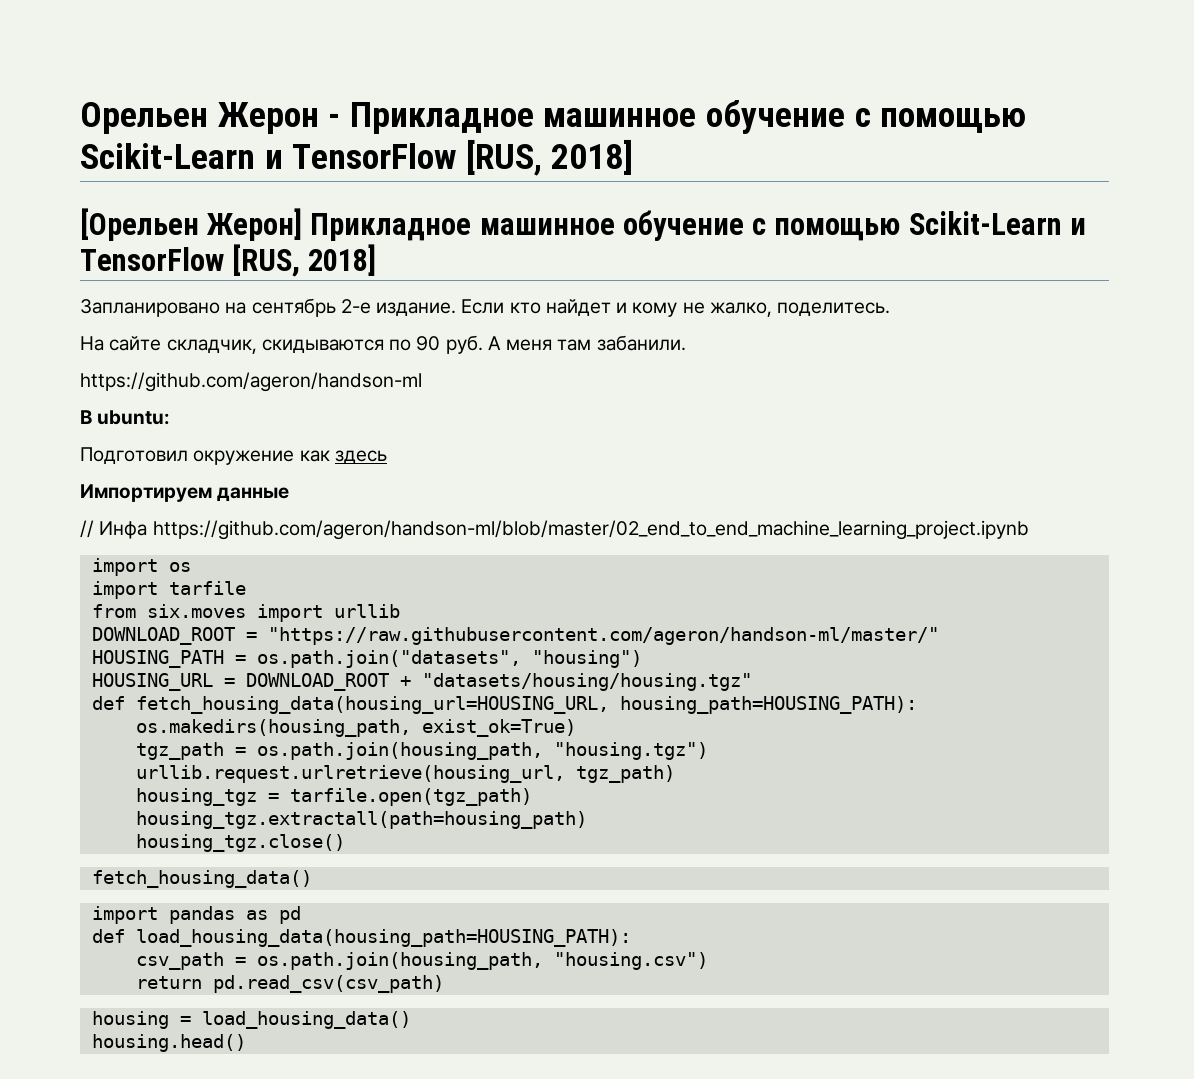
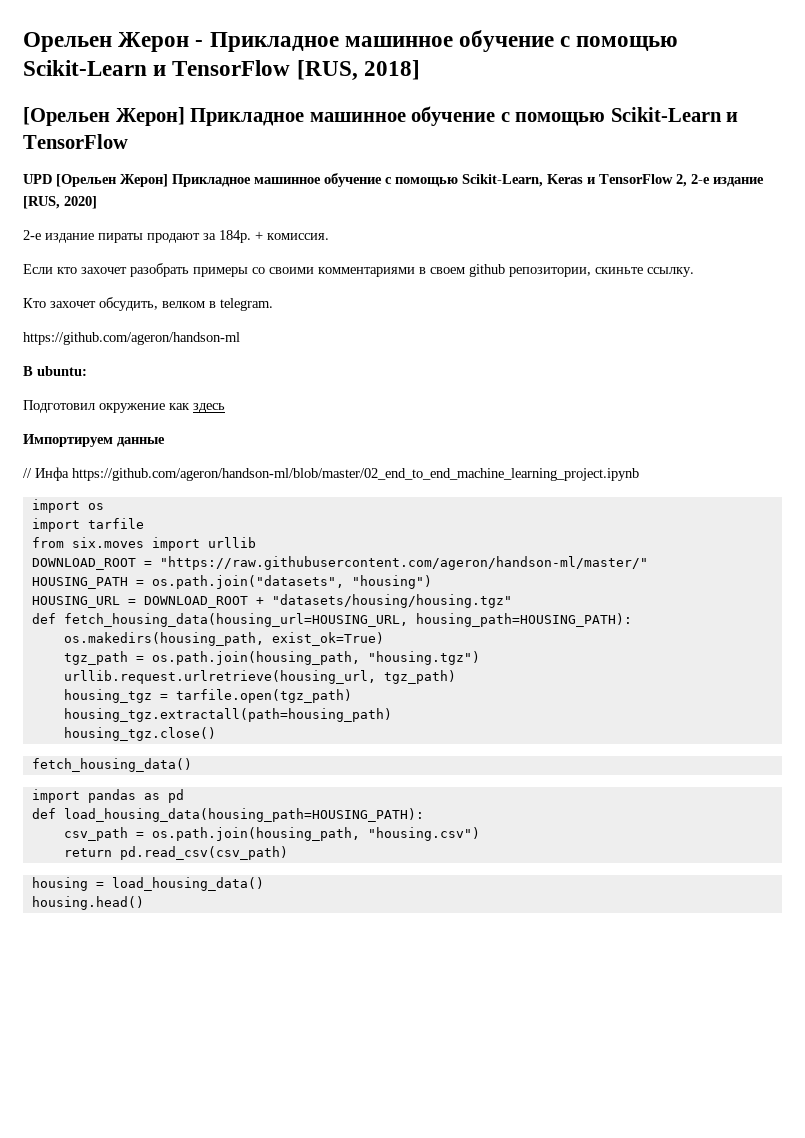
- [Орельен Жерон] Прикладное машинное обучение с помощью Scikit-Learn и TensorFlow [RUS, 2018]
- Запланировано на сентябрь 2-е издание. Если кто найдет и кому не жалко, поделитесь.
- На сайте складчик, скидываются по 90 руб. А меня там забанили.
+ [Орельен Жерон] Прикладное машинное обучение с помощью Scikit-Learn и TensorFlow
+ UPD [Орельен Жерон] Прикладное машинное обучение с помощью Scikit-Learn, Keras и TensorFlow 2, 2-е издание [RUS, 2020]
+ 2-е издание пираты продают за 184р. + комиссия.
+ Если кто захочет разобрать примеры со своими комментариями в своем github репозитории, скиньте ссылку.
+ Кто захочет обсудить, велком в telegram.

